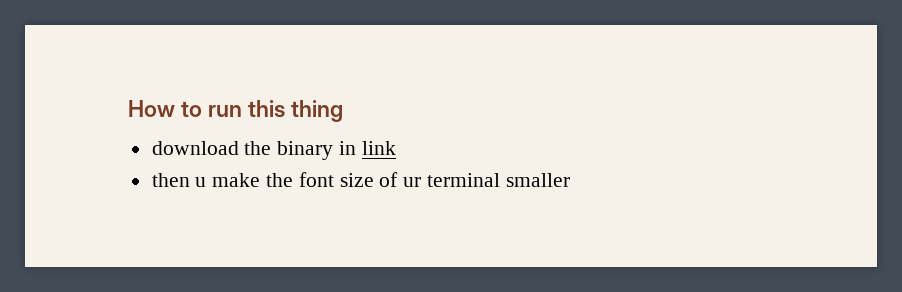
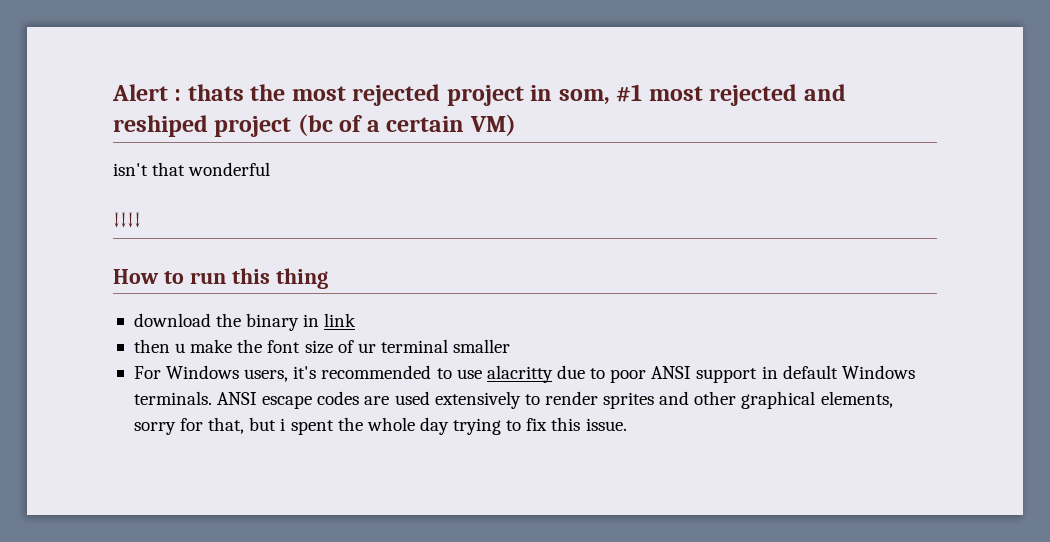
+ Alert : thats the most rejected project in som, #1 most rejected and reshiped project (bc of a certain VM)
+ isn't that wonderful
+ ↓↓↓↓
+ For Windows users, it's recommended to use alacritty due to poor ANSI support in default Windows terminals. ANSI escape codes are used extensively to render sprites and other graphical elements, sorry for that, but i spent the whole day trying to fix this issue.

